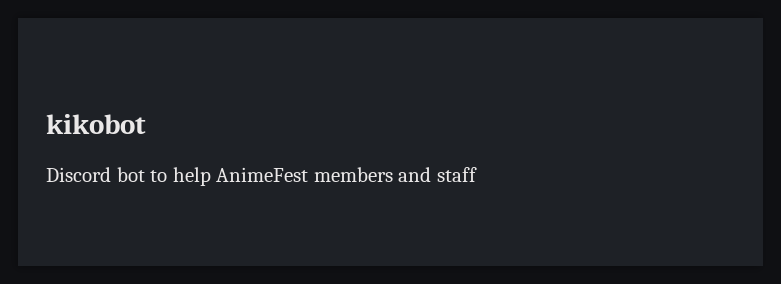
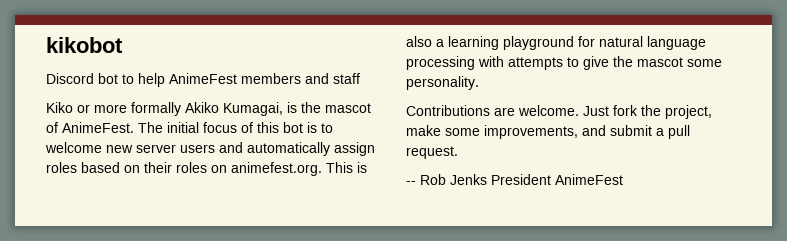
+ Kiko or more formally Akiko Kumagai, is the mascot of AnimeFest. The initial focus of this bot is to welcome new server users and automatically assign roles based on their roles on animefest.org. This is also a learning playground for natural language processing with attempts to give the mascot some personality.
+ Contributions are welcome. Just fork the project, make some improvements, and submit a pull request.
+ -- Rob Jenks President AnimeFest

